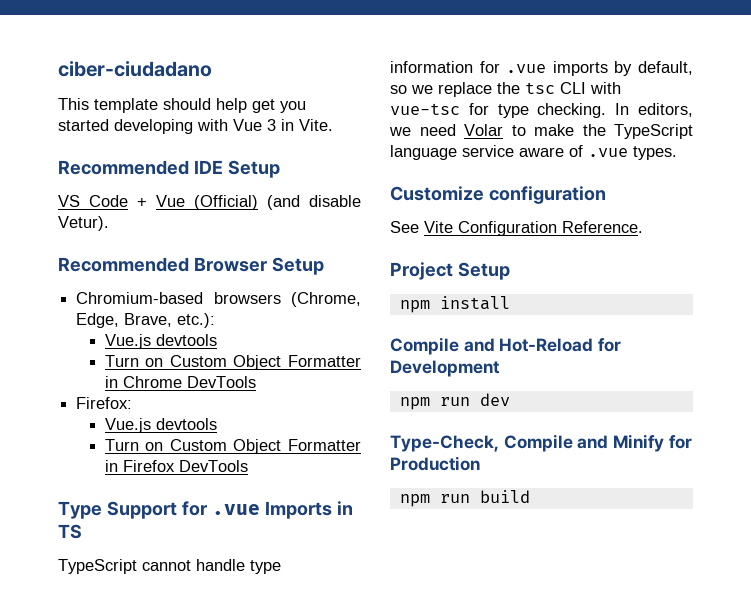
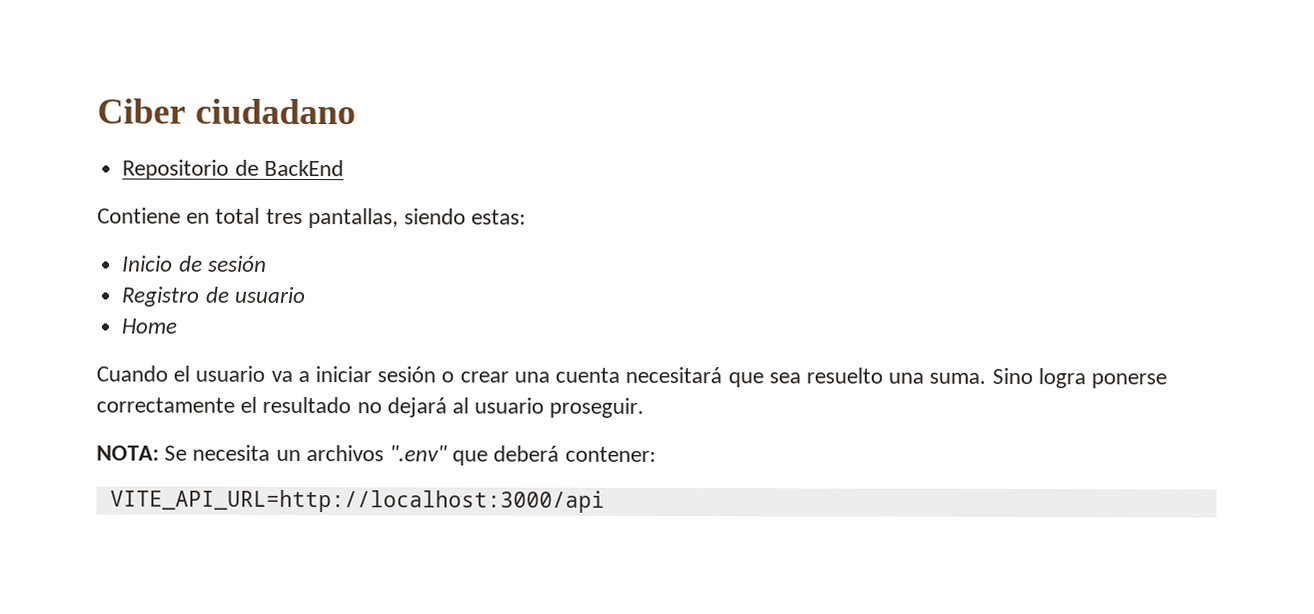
- ciber-ciudadano
- This template should help get you started developing with Vue 3 in Vite.
- Recommended IDE Setup
- VS Code + Vue (Official) (and disable Vetur).
- Recommended Browser Setup
- Chromium-based browsers (Chrome, Edge, Brave, etc.):
- Vue.js devtools
- Turn on Custom Object Formatter in Chrome DevTools
- Firefox:
- Vue.js devtools
- Turn on Custom Object Formatter in Firefox DevTools
- Type Support for .vue Imports in TS
- TypeScript cannot handle type information for .vue imports by default, so we replace the tsc CLI with vue-tsc for type checking. In editors, we need Volar to make the TypeScript language service aware of .vue types.
- Customize configuration
- See Vite Configuration Reference.
- Project Setup
- npm install
- Compile and Hot-Reload for Development
- npm run dev
- Type-Check, Compile and Minify for Production
- npm run build
+ Ciber ciudadano
+ Repositorio de BackEnd
+ Contiene en total tres pantallas, siendo estas:
+ Inicio de sesión
+ Registro de usuario
+ Home
+ Cuando el usuario va a iniciar sesión o crear una cuenta necesitará que sea resuelto una suma. Sino logra ponerse correctamente el resultado no dejará al usuario proseguir.
+ NOTA: Se necesita un archivos ".env" que deberá contener:
+ VITE_API_URL=http://localhost:3000/api

